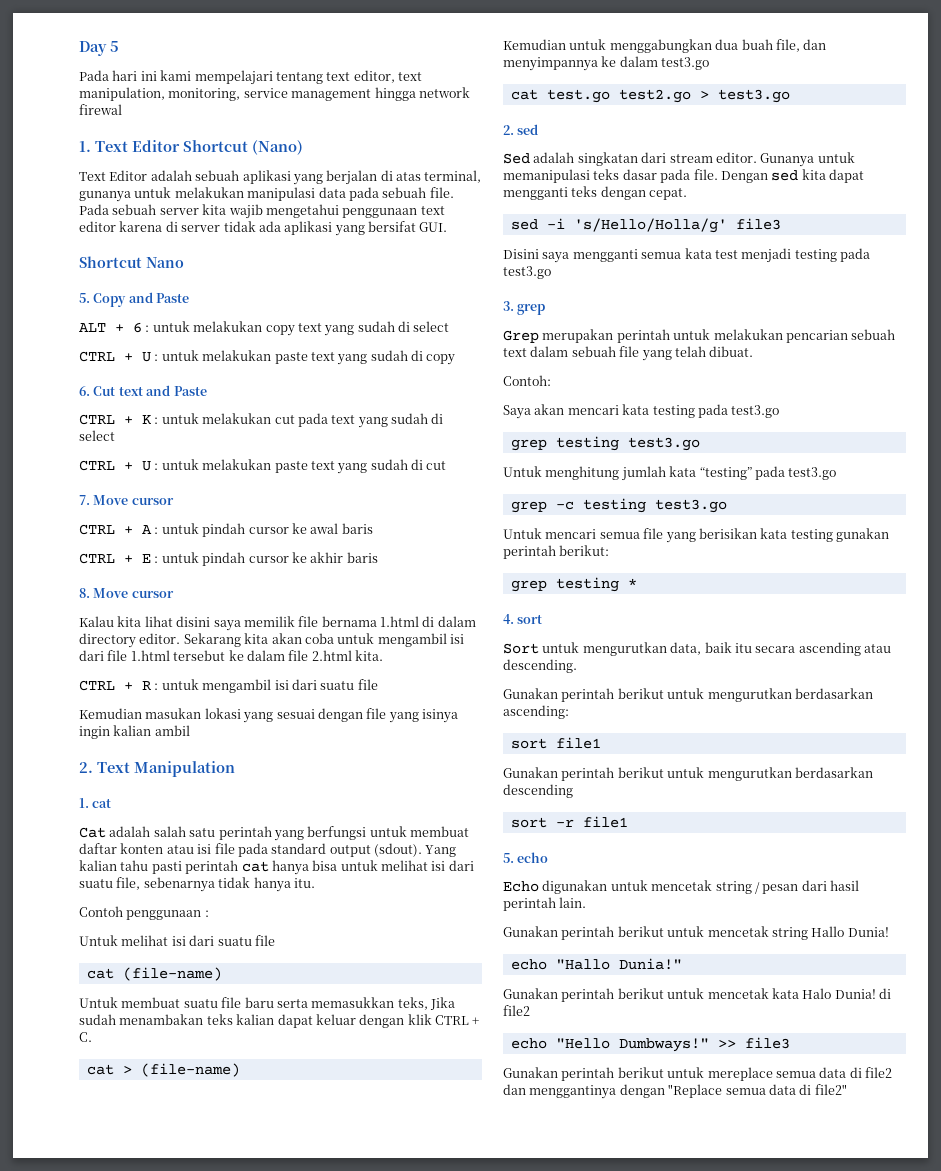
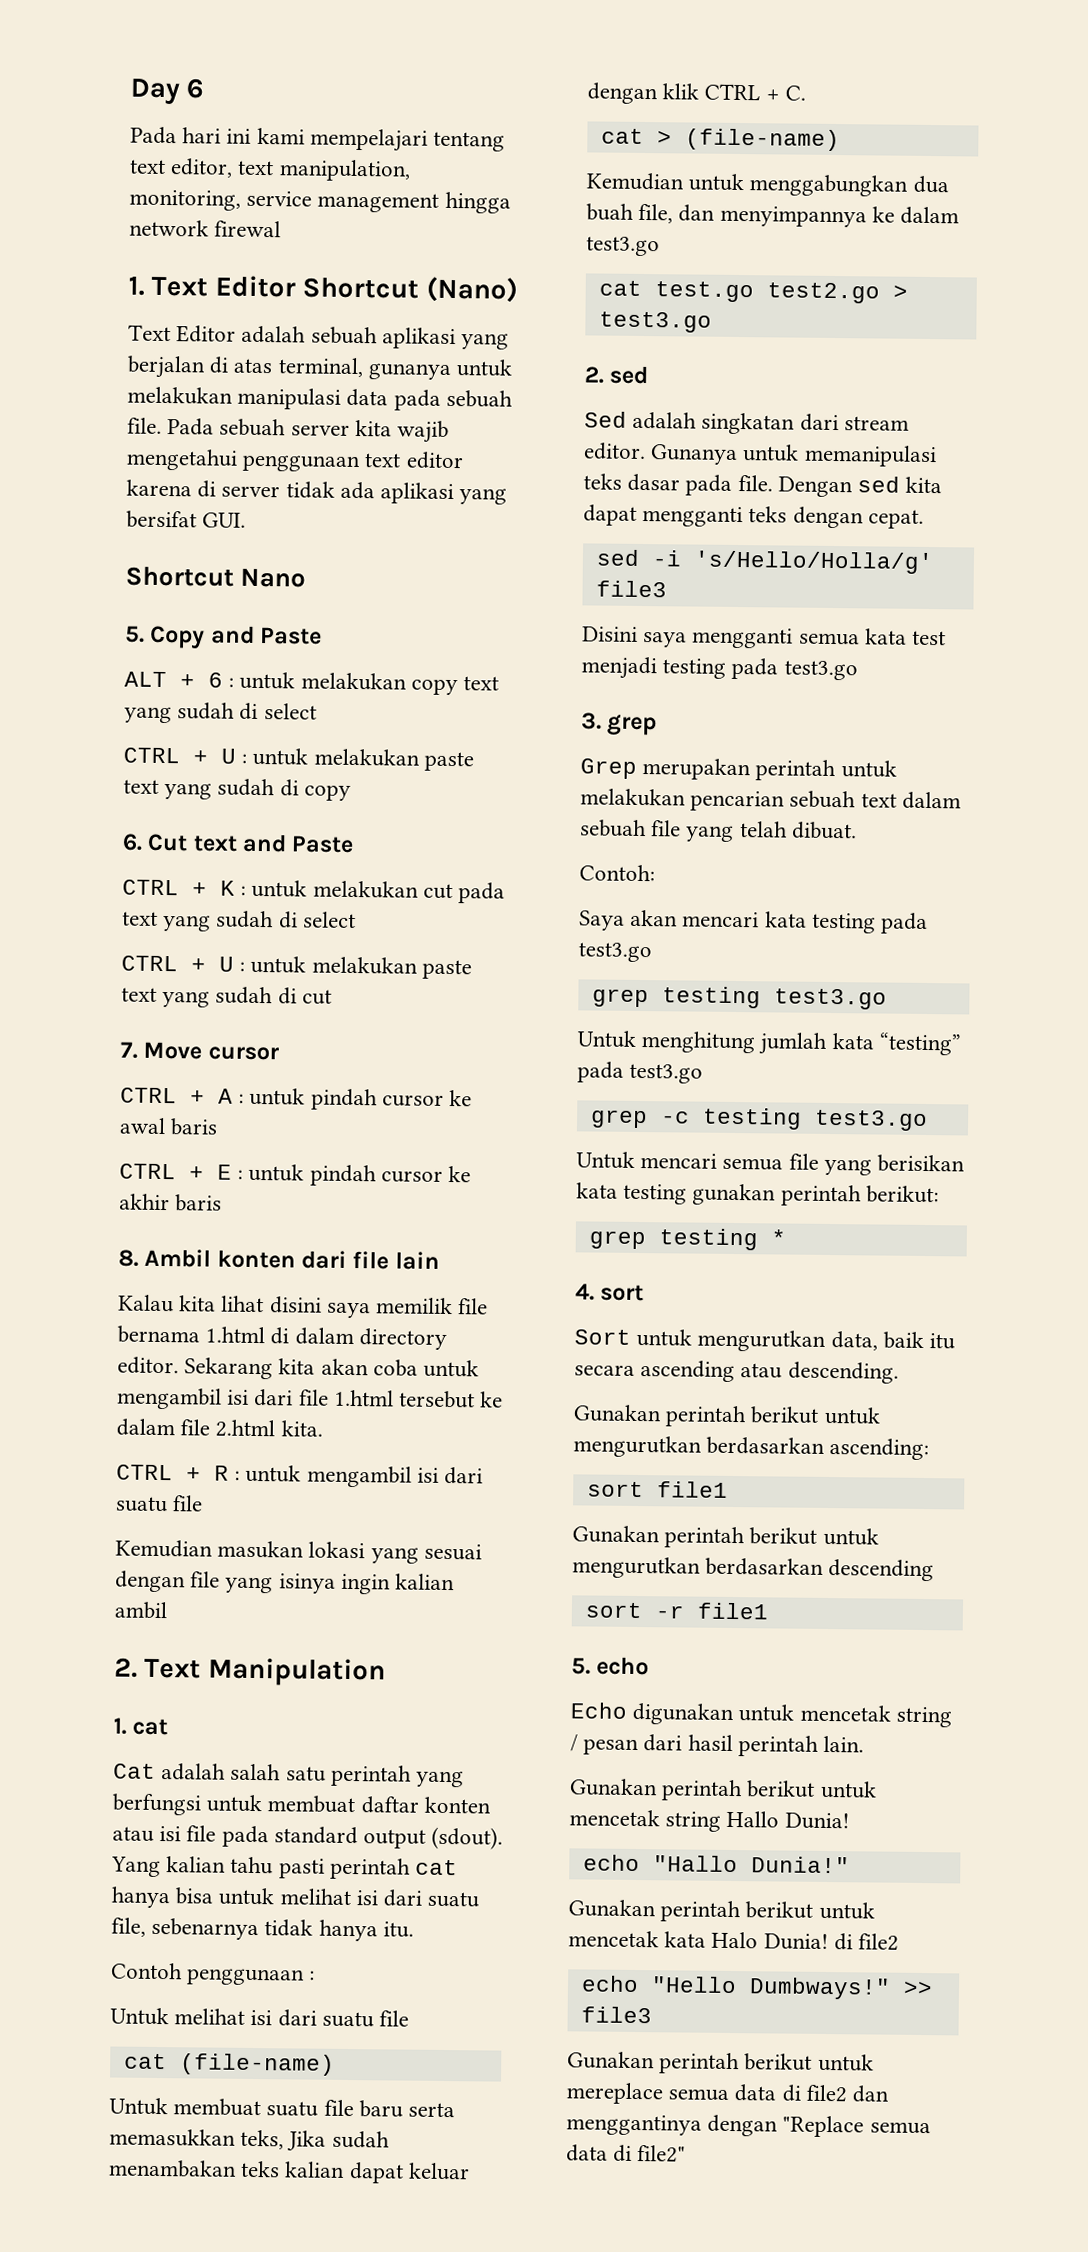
- Day 5
+ Day 6
- 8. Move cursor
+ 8. Ambil konten dari file lain

